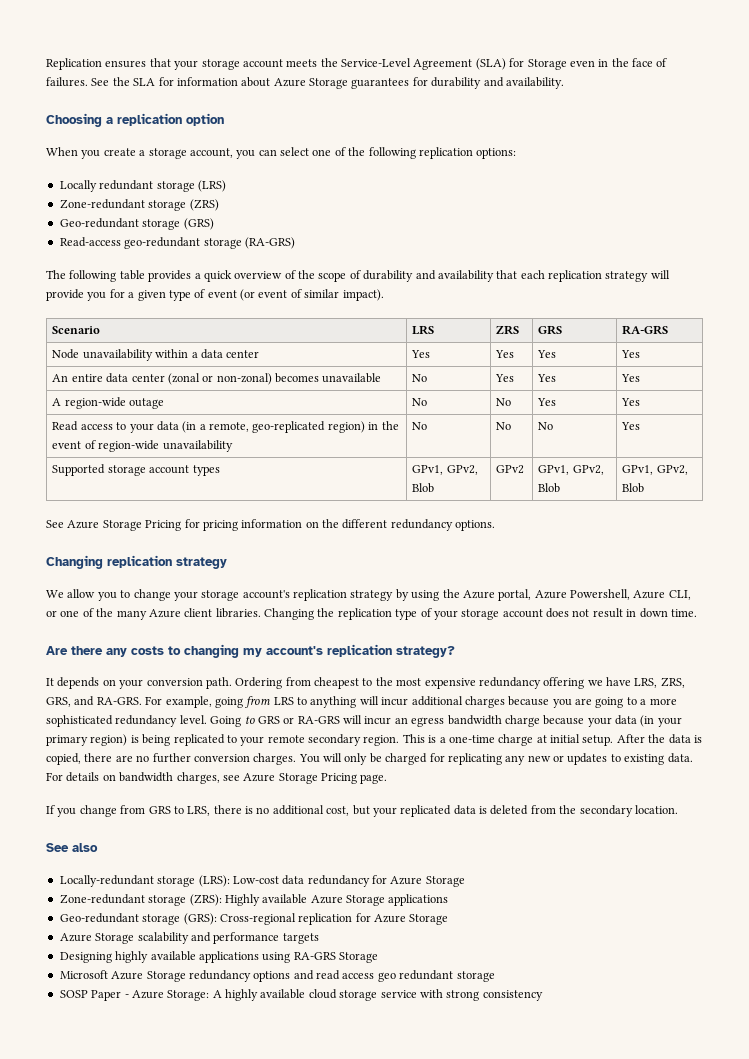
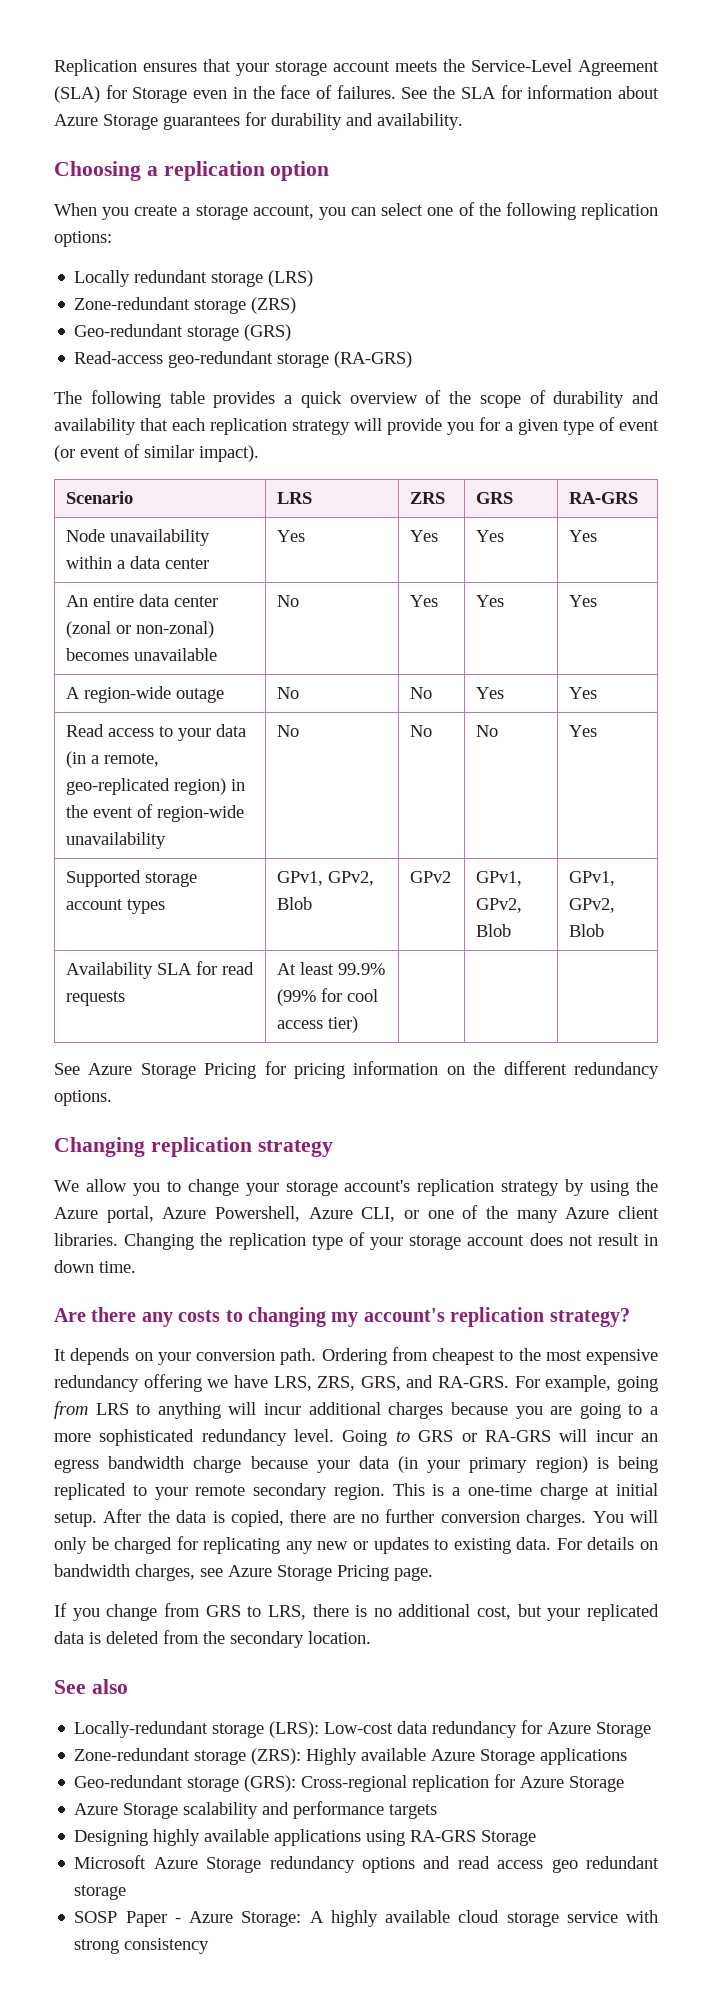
+ Availability SLA for read requests | At least 99.9% (99% for cool access tier) | | |

